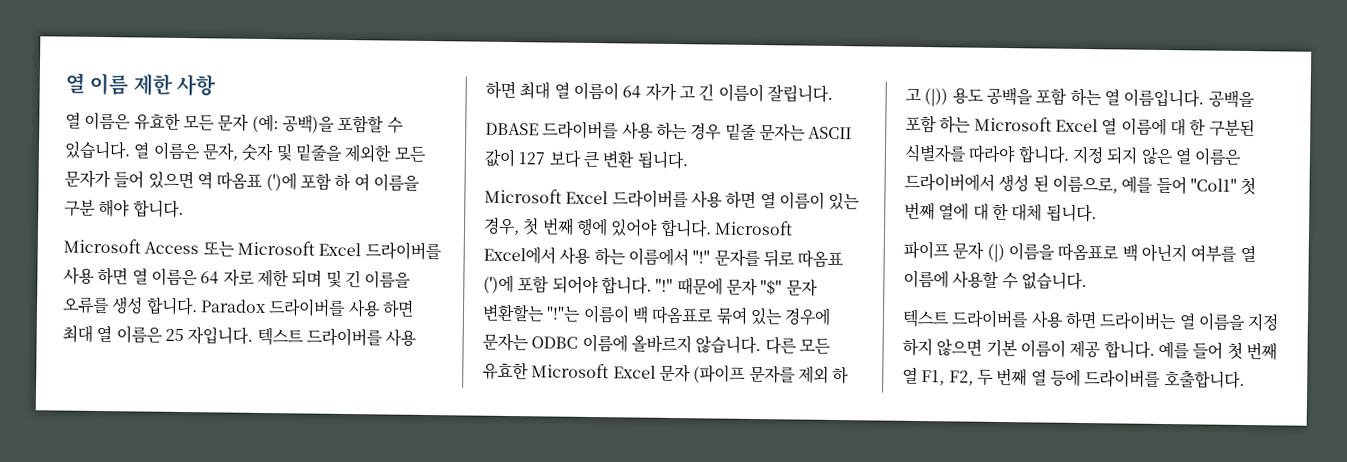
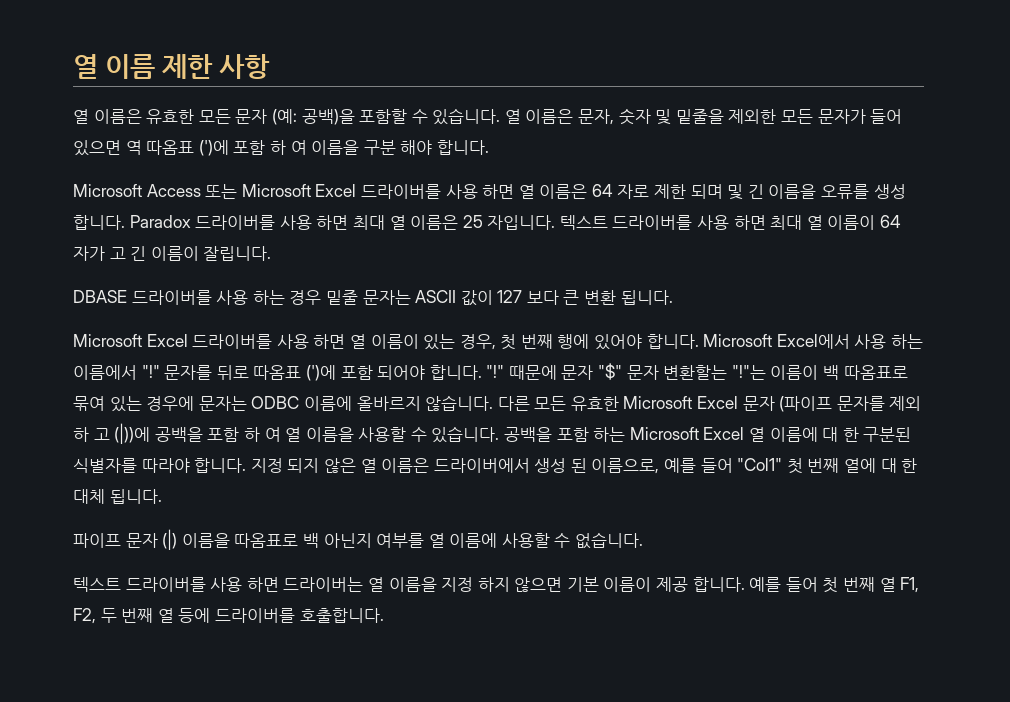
- 다른 모든 유효한 Microsoft Excel 문자 (파이프 문자를 제외 하 고 (|)) 용도 공백을 포함 하는 열 이름입니다.
+ 다른 모든 유효한 Microsoft Excel 문자 (파이프 문자를 제외 하 고 (|))에 공백을 포함 하 여 열 이름을 사용할 수 있습니다.

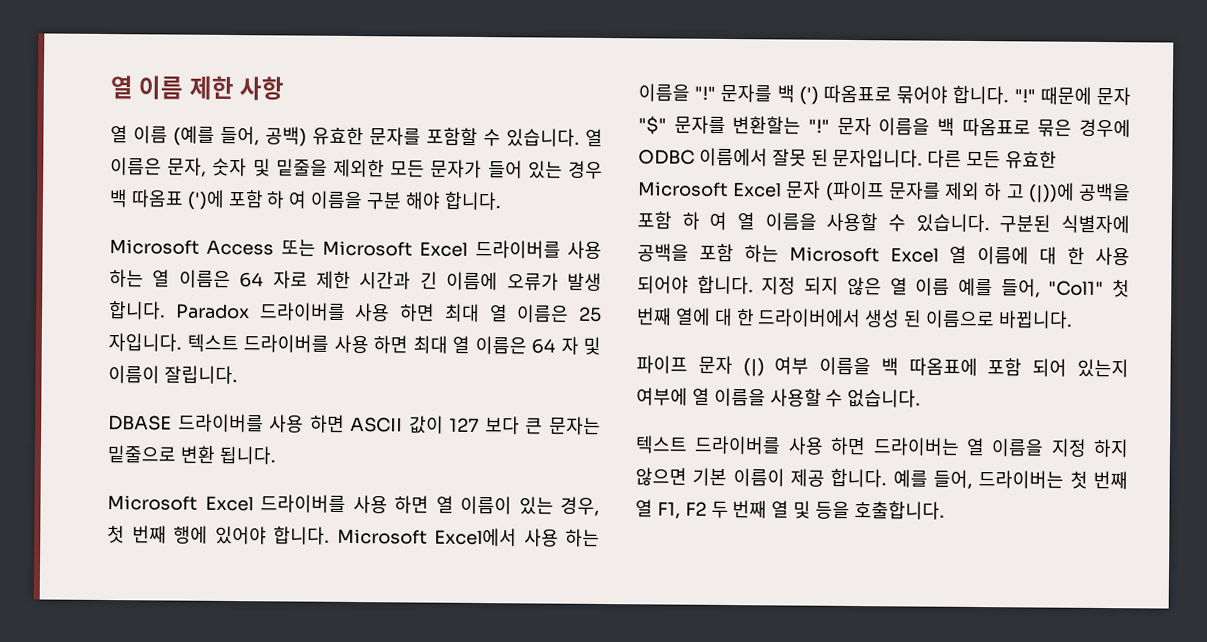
- 열 이름은 유효한 모든 문자 (예: 공백)을 포함할 수 있습니다.
+ 열 이름 (예를 들어, 공백) 유효한 문자를 포함할 수 있습니다.
- 열 이름은 문자, 숫자 및 밑줄을 제외한 모든 문자가 들어 있으면 역 따옴표 (')에 포함 하 여 이름을 구분 해야 합니다.
+ 열 이름은 문자, 숫자 및 밑줄을 제외한 모든 문자가 들어 있는 경우 백 따옴표 (')에 포함 하 여 이름을 구분 해야 합니다.
- Microsoft Access 또는 Microsoft Excel 드라이버를 사용 하면 열 이름은 64 자로 제한 되며 및 긴 이름을 오류를 생성 합니다.
+ Microsoft Access 또는 Microsoft Excel 드라이버를 사용 하는 열 이름은 64 자로 제한 시간과 긴 이름에 오류가 발생 합니다.
- 텍스트 드라이버를 사용 하면 최대 열 이름이 64 자가 고 긴 이름이 잘립니다.
+ 텍스트 드라이버를 사용 하면 최대 열 이름은 64 자 및 이름이 잘립니다.
- DBASE 드라이버를 사용 하는 경우 밑줄 문자는 ASCII 값이 127 보다 큰 변환 됩니다.
+ DBASE 드라이버를 사용 하면 ASCII 값이 127 보다 큰 문자는 밑줄으로 변환 됩니다.
- Microsoft Excel에서 사용 하는 이름에서 "!"
+ Microsoft Excel에서 사용 하는 이름을 "!"
- 문자를 뒤로 따옴표 (')에 포함 되어야 합니다.
+ 문자를 백 (') 따옴표로 묶어야 합니다.
- 때문에 문자 "$" 문자 변환할는 "!"는 이름이 백 따옴표로 묶여 있는 경우에 문자는 ODBC 이름에 올바르지 않습니다.
+ 때문에 문자 "$" 문자를 변환할는 "!" 문자 이름을 백 따옴표로 묶은 경우에 ODBC 이름에서 잘못 된 문자입니다.
- 공백을 포함 하는 Microsoft Excel 열 이름에 대 한 구분된 식별자를 따라야 합니다.
+ 구분된 식별자에 공백을 포함 하는 Microsoft Excel 열 이름에 대 한 사용 되어야 합니다.
- 지정 되지 않은 열 이름은 드라이버에서 생성 된 이름으로, 예를 들어 "Col1" 첫 번째 열에 대 한 대체 됩니다.
- 파이프 문자 (|) 이름을 따옴표로 백 아닌지 여부를 열 이름에 사용할 수 없습니다.
+ 지정 되지 않은 열 이름 예를 들어, "Col1" 첫 번째 열에 대 한 드라이버에서 생성 된 이름으로 바뀝니다.
+ 파이프 문자 (|) 여부 이름을 백 따옴표에 포함 되어 있는지 여부에 열 이름을 사용할 수 없습니다.
- 예를 들어 첫 번째 열 F1, F2, 두 번째 열 등에 드라이버를 호출합니다.
+ 예를 들어, 드라이버는 첫 번째 열 F1, F2 두 번째 열 및 등을 호출합니다.

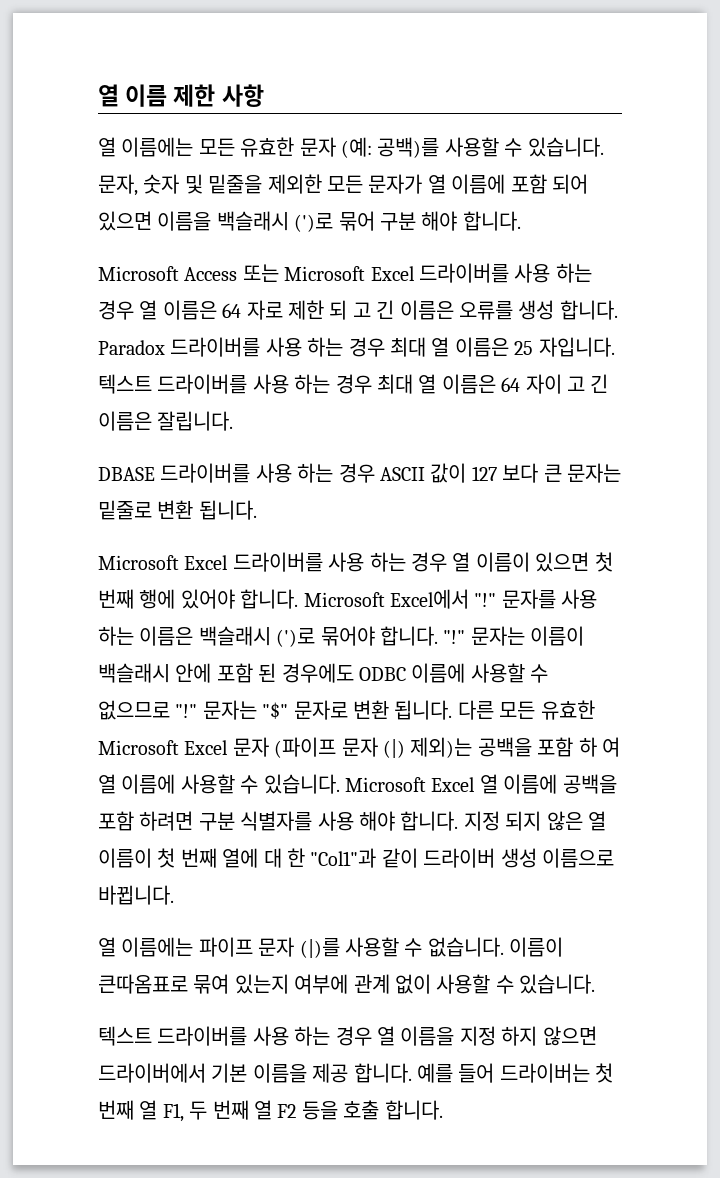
- 열 이름 (예를 들어, 공백) 유효한 문자를 포함할 수 있습니다. 열 이름은 문자, 숫자 및 밑줄을 제외한 모든 문자가 들어 있는 경우 백 따옴표 (')에 포함 하 여 이름을 구분 해야 합니다.
+ 열 이름에는 모든 유효한 문자 (예: 공백)를 사용할 수 있습니다. 문자, 숫자 및 밑줄을 제외한 모든 문자가 열 이름에 포함 되어 있으면 이름을 백슬래시 (')로 묶어 구분 해야 합니다.
- Microsoft Access 또는 Microsoft Excel 드라이버를 사용 하는 열 이름은 64 자로 제한 시간과 긴 이름에 오류가 발생 합니다.
+ Microsoft Access 또는 Microsoft Excel 드라이버를 사용 하는 경우 열 이름은 64 자로 제한 되 고 긴 이름은 오류를 생성 합니다.
- Paradox 드라이버를 사용 하면 최대 열 이름은 25 자입니다.
+ Paradox 드라이버를 사용 하는 경우 최대 열 이름은 25 자입니다.
- 텍스트 드라이버를 사용 하면 최대 열 이름은 64 자 및 이름이 잘립니다.
+ 텍스트 드라이버를 사용 하는 경우 최대 열 이름은 64 자이 고 긴 이름은 잘립니다.
- DBASE 드라이버를 사용 하면 ASCII 값이 127 보다 큰 문자는 밑줄으로 변환 됩니다.
+ DBASE 드라이버를 사용 하는 경우 ASCII 값이 127 보다 큰 문자는 밑줄로 변환 됩니다.
- Microsoft Excel 드라이버를 사용 하면 열 이름이 있는 경우, 첫 번째 행에 있어야 합니다.
+ Microsoft Excel 드라이버를 사용 하는 경우 열 이름이 있으면 첫 번째 행에 있어야 합니다.
- Microsoft Excel에서 사용 하는 이름을 "!" 문자를 백 (') 따옴표로 묶어야 합니다. "!" 때문에 문자 "$" 문자를 변환할는 "!" 문자 이름을 백 따옴표로 묶은 경우에 ODBC 이름에서 잘못 된 문자입니다.
+ Microsoft Excel에서 "!" 문자를 사용 하는 이름은 백슬래시 (')로 묶어야 합니다. "!" 문자는 이름이 백슬래시 안에 포함 된 경우에도 ODBC 이름에 사용할 수 없으므로 "!" 문자는 "$" 문자로 변환 됩니다.
- 다른 모든 유효한 Microsoft Excel 문자 (파이프 문자를 제외 하 고 (|))에 공백을 포함 하 여 열 이름을 사용할 수 있습니다. 구분된 식별자에 공백을 포함 하는 Microsoft Excel 열 이름에 대 한 사용 되어야 합니다.
+ 다른 모든 유효한 Microsoft Excel 문자 (파이프 문자 (|) 제외)는 공백을 포함 하 여 열 이름에 사용할 수 있습니다. Microsoft Excel 열 이름에 공백을 포함 하려면 구분 식별자를 사용 해야 합니다.
- 지정 되지 않은 열 이름 예를 들어, "Col1" 첫 번째 열에 대 한 드라이버에서 생성 된 이름으로 바뀝니다.
- 파이프 문자 (|) 여부 이름을 백 따옴표에 포함 되어 있는지 여부에 열 이름을 사용할 수 없습니다.
- 텍스트 드라이버를 사용 하면 드라이버는 열 이름을 지정 하지 않으면 기본 이름이 제공 합니다.
+ 지정 되지 않은 열 이름이 첫 번째 열에 대 한 "Col1"과 같이 드라이버 생성 이름으로 바뀝니다.
+ 열 이름에는 파이프 문자 (|)를 사용할 수 없습니다. 이름이 큰따옴표로 묶여 있는지 여부에 관계 없이 사용할 수 있습니다.
+ 텍스트 드라이버를 사용 하는 경우 열 이름을 지정 하지 않으면 드라이버에서 기본 이름을 제공 합니다.
- 예를 들어, 드라이버는 첫 번째 열 F1, F2 두 번째 열 및 등을 호출합니다.
+ 예를 들어 드라이버는 첫 번째 열 F1, 두 번째 열 F2 등을 호출 합니다.

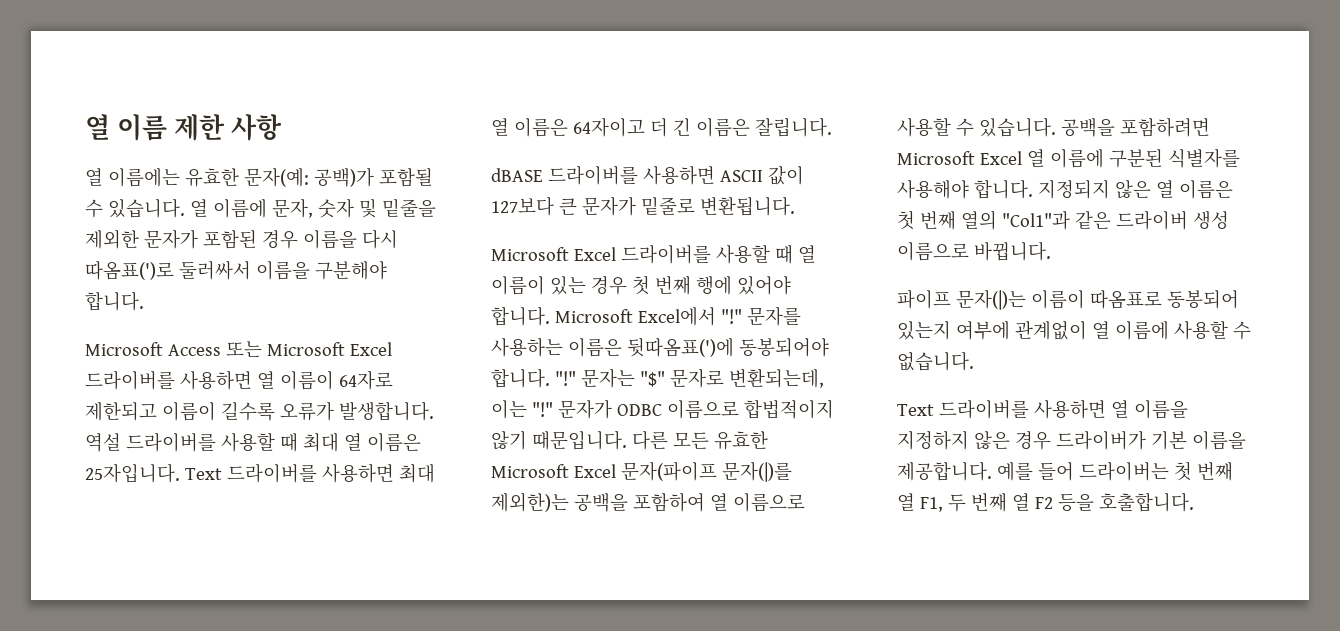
- 열 이름에는 모든 유효한 문자 (예: 공백)를 사용할 수 있습니다. 문자, 숫자 및 밑줄을 제외한 모든 문자가 열 이름에 포함 되어 있으면 이름을 백슬래시 (')로 묶어 구분 해야 합니다.
+ 열 이름에는 유효한 문자(예: 공백)가 포함될 수 있습니다. 열 이름에 문자, 숫자 및 밑줄을 제외한 문자가 포함된 경우 이름을 다시 따옴표(')로 둘러싸서 이름을 구분해야 합니다.
- Microsoft Access 또는 Microsoft Excel 드라이버를 사용 하는 경우 열 이름은 64 자로 제한 되 고 긴 이름은 오류를 생성 합니다. Paradox 드라이버를 사용 하는 경우 최대 열 이름은 25 자입니다. 텍스트 드라이버를 사용 하는 경우 최대 열 이름은 64 자이 고 긴 이름은 잘립니다.
- DBASE 드라이버를 사용 하는 경우 ASCII 값이 127 보다 큰 문자는 밑줄로 변환 됩니다.
- Microsoft Excel 드라이버를 사용 하는 경우 열 이름이 있으면 첫 번째 행에 있어야 합니다.
+ Microsoft Access 또는 Microsoft Excel 드라이버를 사용하면 열 이름이 64자로 제한되고 이름이 길수록 오류가 발생합니다. 역설 드라이버를 사용할 때 최대 열 이름은 25자입니다. Text 드라이버를 사용하면 최대 열 이름은 64자이고 더 긴 이름은 잘립니다.
+ dBASE 드라이버를 사용하면 ASCII 값이 127보다 큰 문자가 밑줄로 변환됩니다.
+ Microsoft Excel 드라이버를 사용할 때 열 이름이 있는 경우 첫 번째 행에 있어야 합니다.
- 문자를 사용 하는 이름은 백슬래시 (')로 묶어야 합니다. "!" 문자는 이름이 백슬래시 안에 포함 된 경우에도 ODBC 이름에 사용할 수 없으므로 "!" 문자는 "$" 문자로 변환 됩니다.
+ 문자를 사용하는 이름은 뒷따옴표(')에 동봉되어야 합니다. "!" 문자는 "$" 문자로 변환되는데, 이는 "!" 문자가 ODBC 이름으로 합법적이지 않기 때문입니다.
- 다른 모든 유효한 Microsoft Excel 문자 (파이프 문자 (|) 제외)는 공백을 포함 하 여 열 이름에 사용할 수 있습니다. Microsoft Excel 열 이름에 공백을 포함 하려면 구분 식별자를 사용 해야 합니다. 지정 되지 않은 열 이름이 첫 번째 열에 대 한 "Col1"과 같이 드라이버 생성 이름으로 바뀝니다.
+ 다른 모든 유효한 Microsoft Excel 문자(파이프 문자(|)를 제외한)는 공백을 포함하여 열 이름으로 사용할 수 있습니다. 공백을 포함하려면 Microsoft Excel 열 이름에 구분된 식별자를 사용해야 합니다. 지정되지 않은 열 이름은 첫 번째 열의 "Col1"과 같은 드라이버 생성 이름으로 바뀝니다.
- 열 이름에는 파이프 문자 (|)를 사용할 수 없습니다. 이름이 큰따옴표로 묶여 있는지 여부에 관계 없이 사용할 수 있습니다.
- 텍스트 드라이버를 사용 하는 경우 열 이름을 지정 하지 않으면 드라이버에서 기본 이름을 제공 합니다.
+ 파이프 문자(|)는 이름이 따옴표로 동봉되어 있는지 여부에 관계없이 열 이름에 사용할 수 없습니다.
+ Text 드라이버를 사용하면 열 이름을 지정하지 않은 경우 드라이버가 기본 이름을 제공합니다.
- 예를 들어 드라이버는 첫 번째 열 F1, 두 번째 열 F2 등을 호출 합니다.
+ 예를 들어 드라이버는 첫 번째 열 F1, 두 번째 열 F2 등을 호출합니다.

